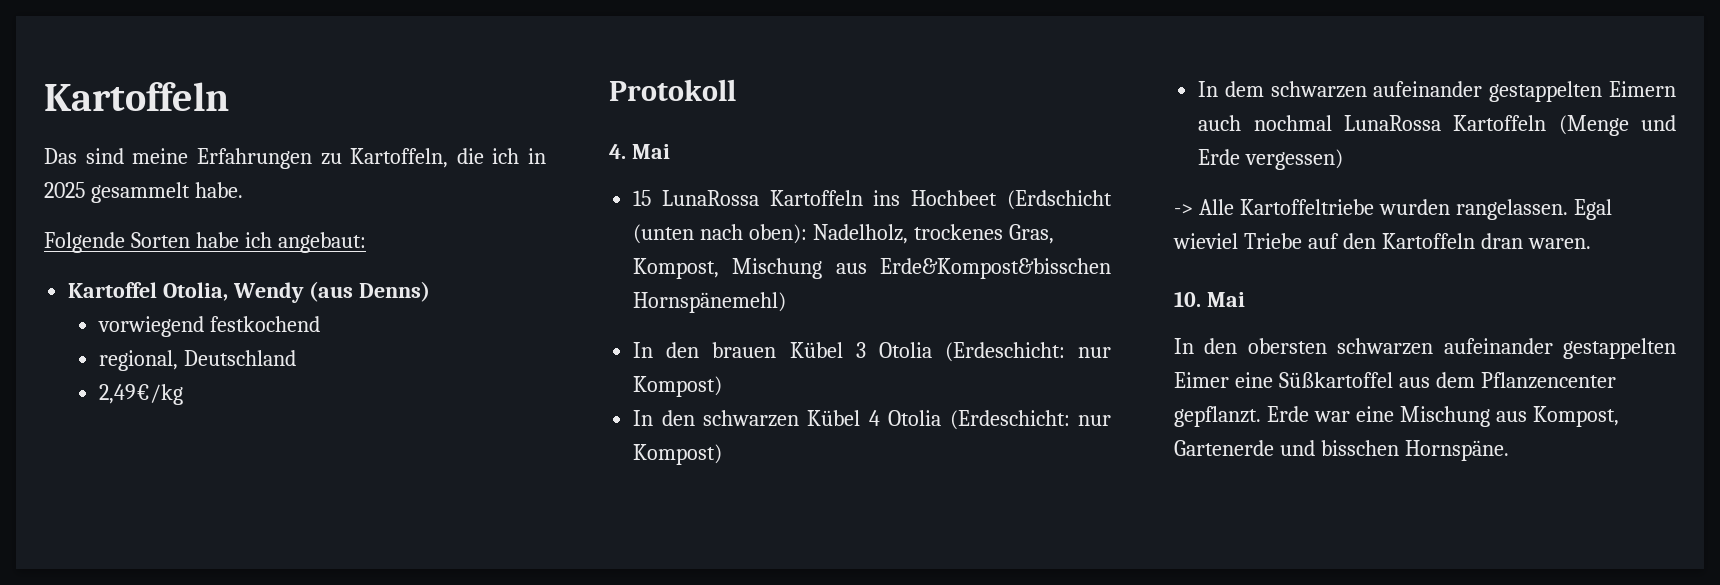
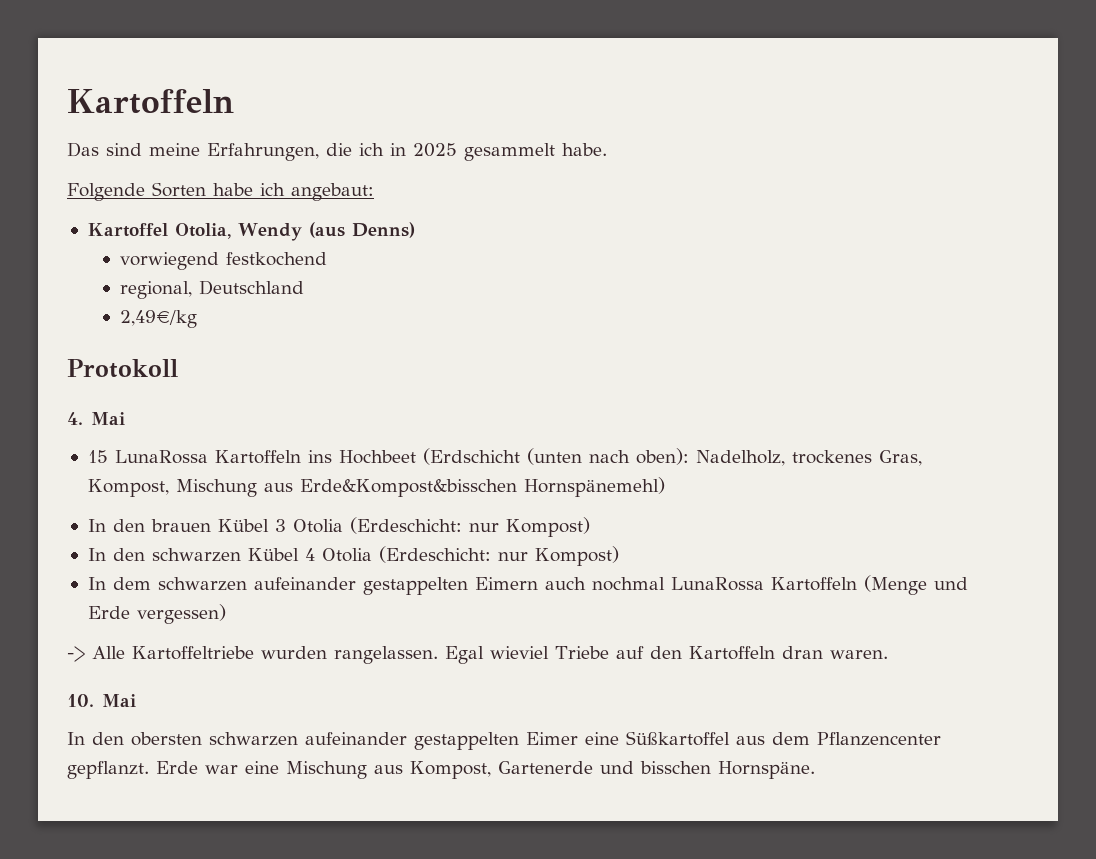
- Das sind meine Erfahrungen zu Kartoffeln, die ich in 2025 gesammelt habe.
+ Das sind meine Erfahrungen, die ich in 2025 gesammelt habe.

